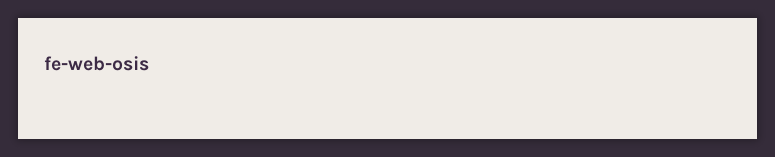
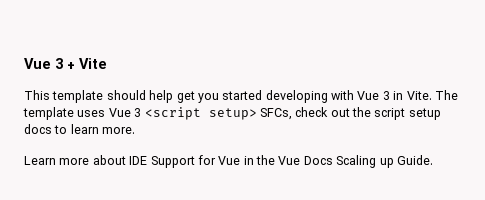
- fe-web-osis
+ Vue 3 + Vite
+ This template should help get you started developing with Vue 3 in Vite. The template uses Vue 3 <script setup> SFCs, check out the script setup docs to learn more.
+ Learn more about IDE Support for Vue in the Vue Docs Scaling up Guide.

